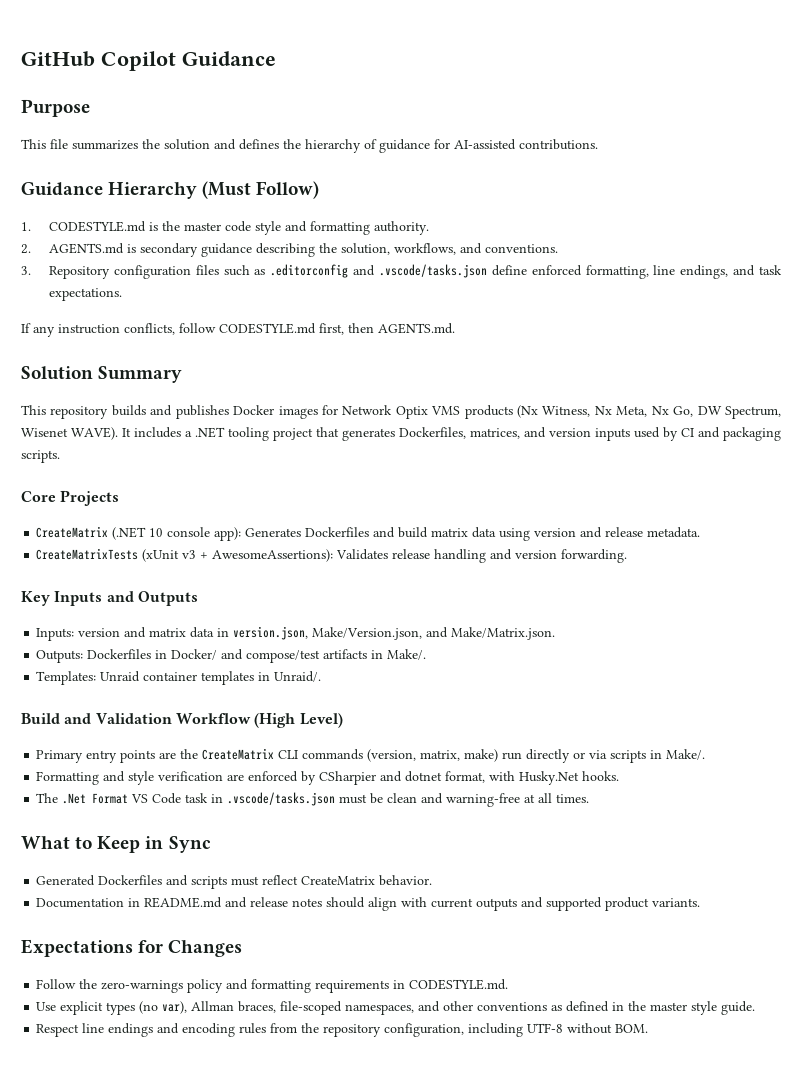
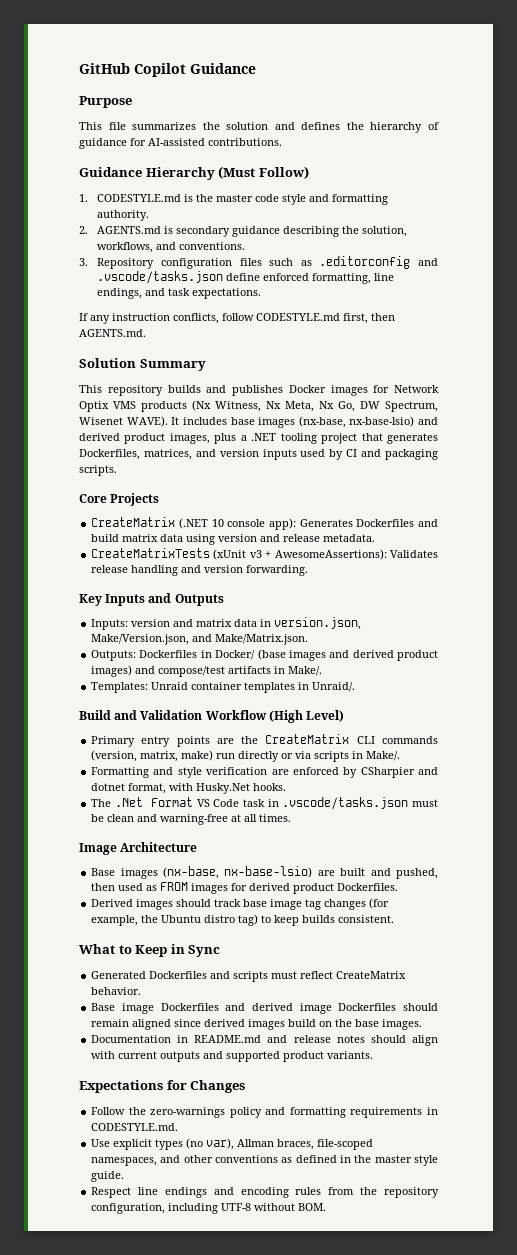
- It includes a .NET tooling project that generates Dockerfiles, matrices, and version inputs used by CI and packaging scripts.
+ It includes base images (nx-base, nx-base-lsio) and derived product images, plus a .NET tooling project that generates Dockerfiles, matrices, and version inputs used by CI and packaging scripts.
- Outputs: Dockerfiles in Docker/ and compose/test artifacts in Make/.
+ Outputs: Dockerfiles in Docker/ (base images and derived product images) and compose/test artifacts in Make/.
+ Image Architecture
+ Base images (nx-base, nx-base-lsio) are built and pushed, then used as FROM images for derived product Dockerfiles.
+ Derived images should track base image tag changes (for example, the Ubuntu distro tag) to keep builds consistent.
+ Base image Dockerfiles and derived image Dockerfiles should remain aligned since derived images build on the base images.

